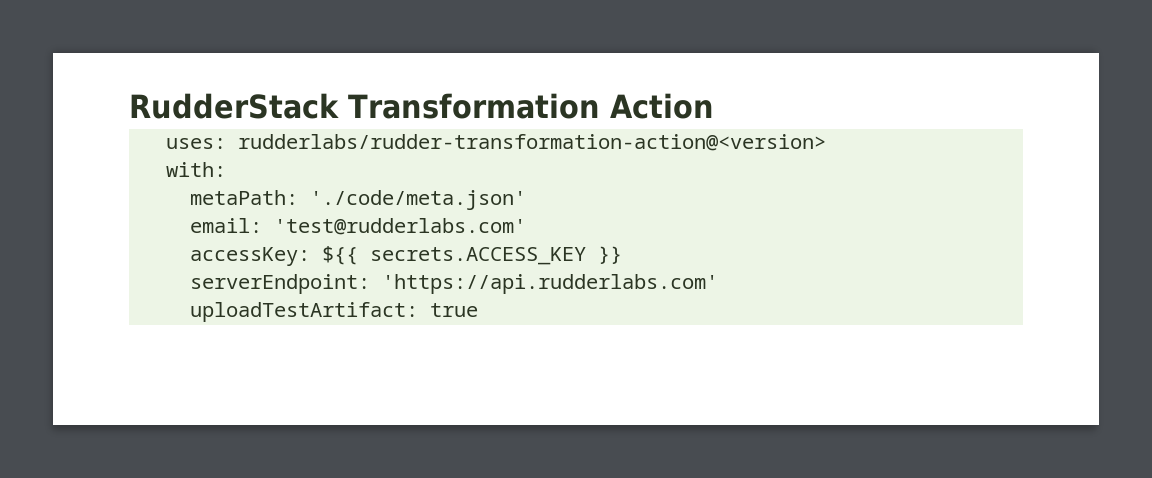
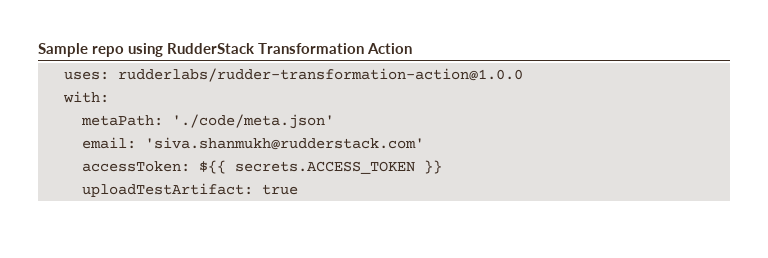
- RudderStack Transformation Action
+ Sample repo using RudderStack Transformation Action
- uses: rudderlabs/rudder-transformation-action@<version>
+ uses: rudderlabs/rudder-transformation-action@1.0.0
- email: 'test@rudderlabs.com'
- accessKey: ${{ secrets.ACCESS_KEY }}
+ email: 'siva.shanmukh@rudderstack.com'
+ accessToken: ${{ secrets.ACCESS_TOKEN }}
- serverEndpoint: 'https://api.rudderlabs.com'

